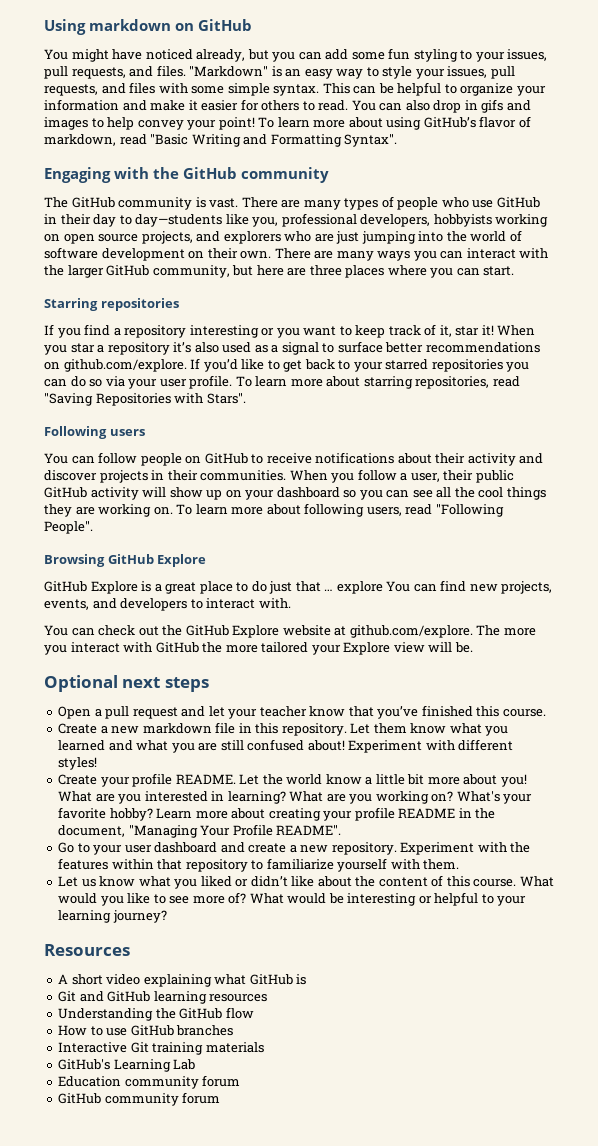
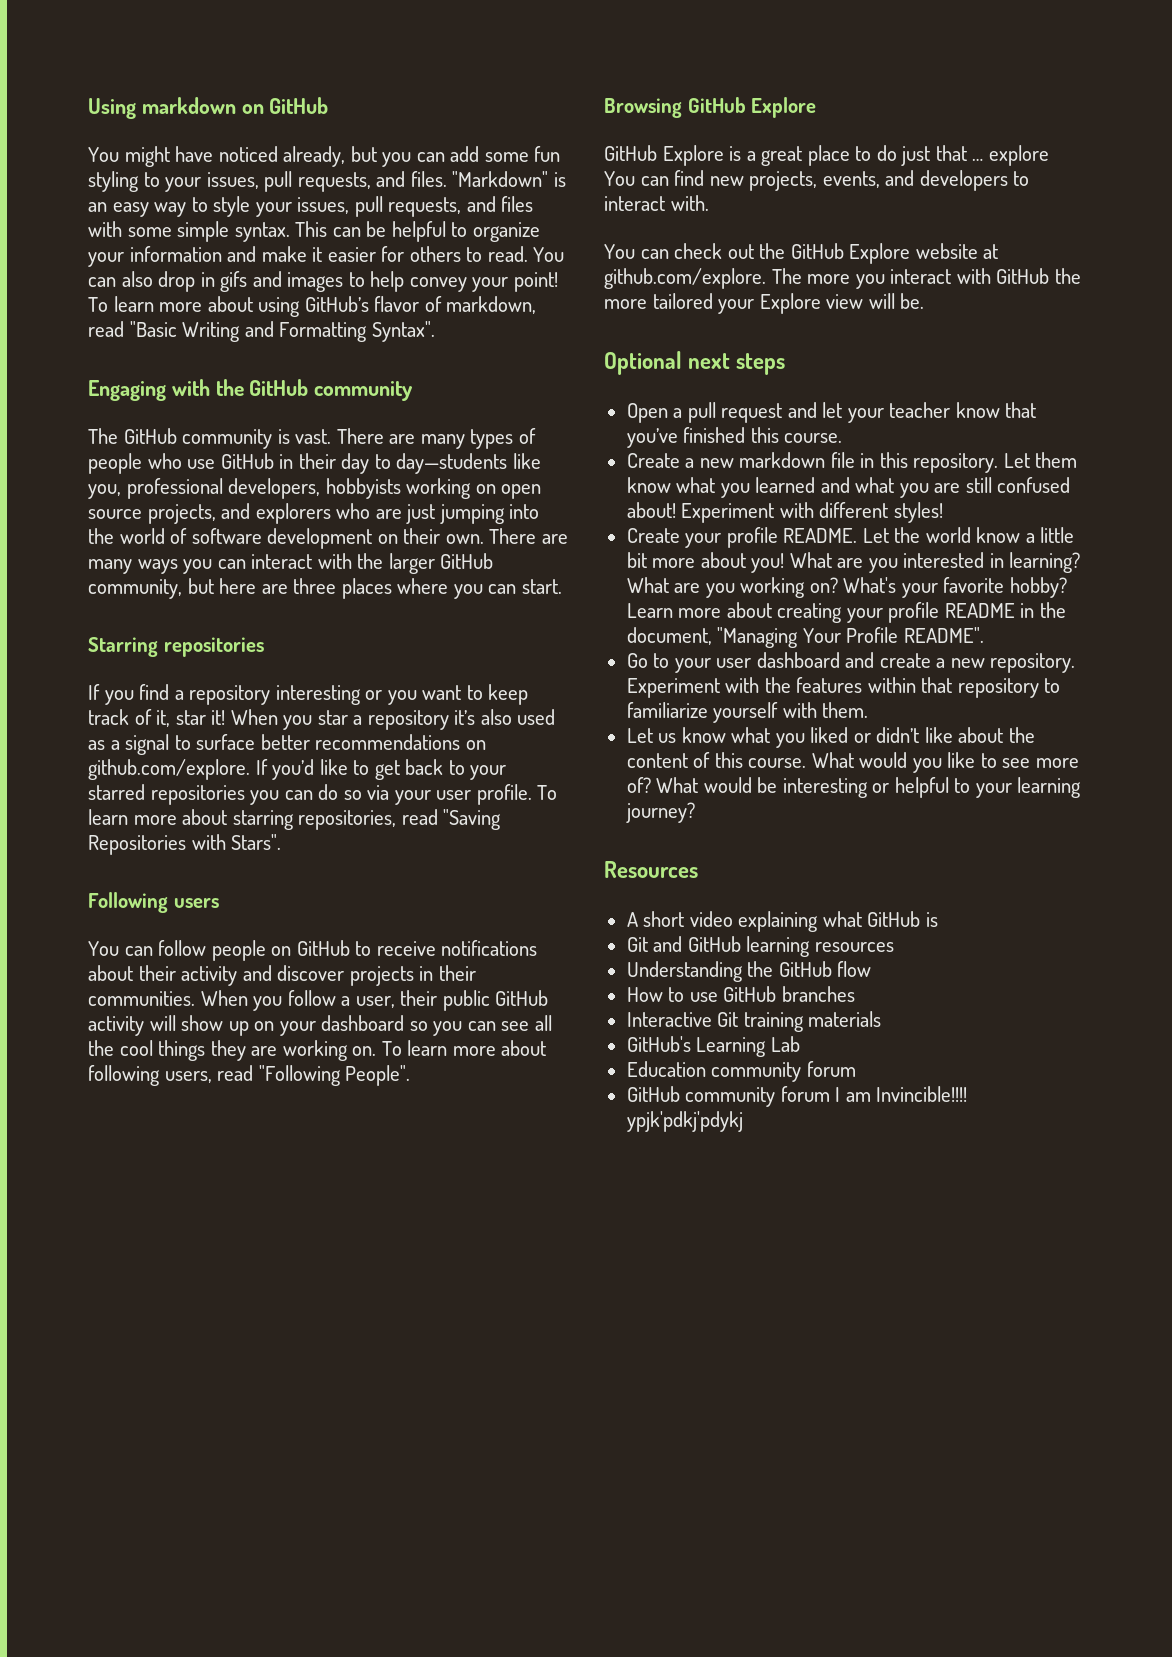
- GitHub community forum
+ GitHub community forum I am Invincible!!!! ypjk'pdkj'pdykj

